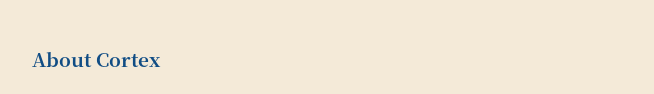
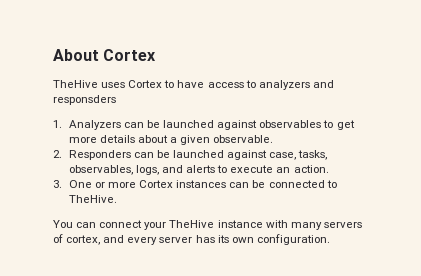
+ TheHive uses Cortex to have access to analyzers and responsders
+ 1. Analyzers can be launched against observables to get more details about a given observable.
+ 2. Responders can be launched against case, tasks, observables, logs, and alerts to execute an action.
+ 3. One or more Cortex instances can be connected to TheHive.
+ You can connect your TheHive instance with many servers of cortex, and every server has its own configuration.

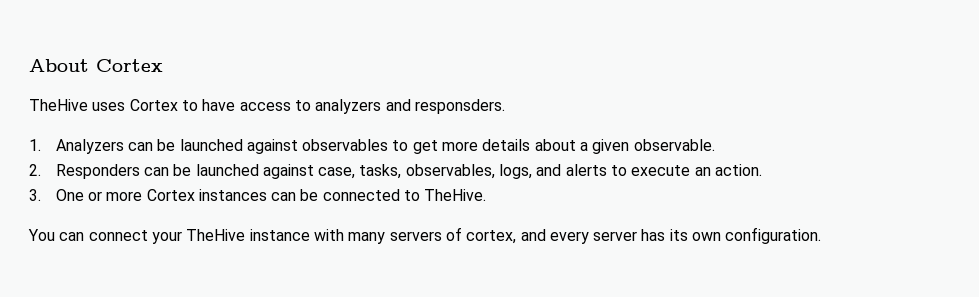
- TheHive uses Cortex to have access to analyzers and responsders
+ TheHive uses Cortex to have access to analyzers and responsders.

